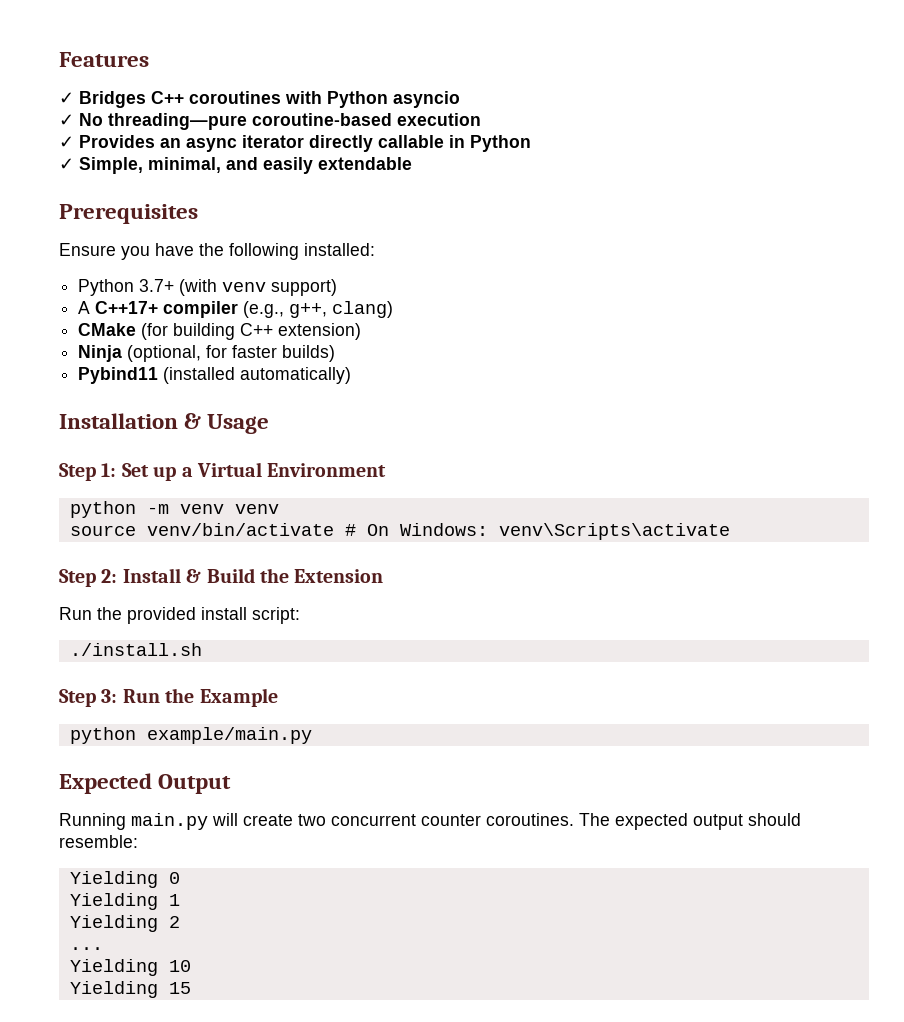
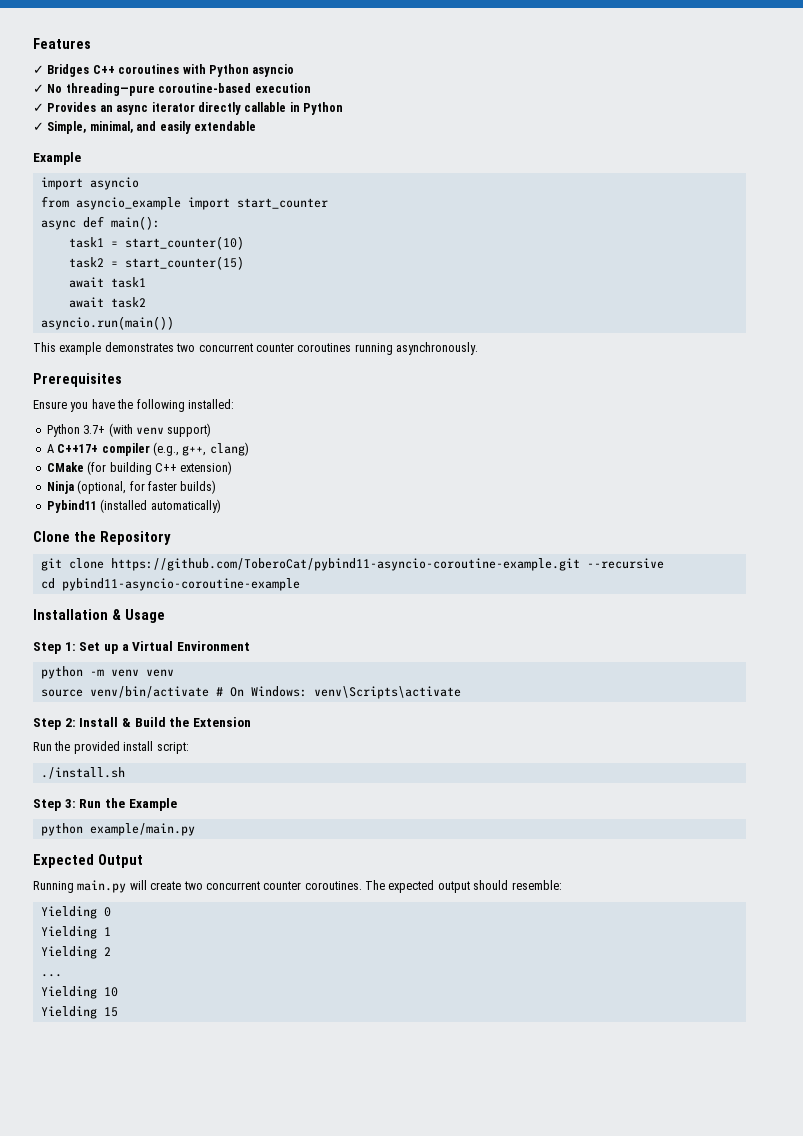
  ✓ Simple, minimal, and easily extendable
+ Example
+ import asyncio
+ from asyncio_example import start_counter
+ async def main():
+ task1 = start_counter(10)
+ task2 = start_counter(15)
+ await task1
+ await task2
+ asyncio.run(main())
+ This example demonstrates two concurrent counter coroutines running asynchronously.
+ Clone the Repository
+ git clone https://github.com/ToberoCat/pybind11-asyncio-coroutine-example.git --recursive
+ cd pybind11-asyncio-coroutine-example

